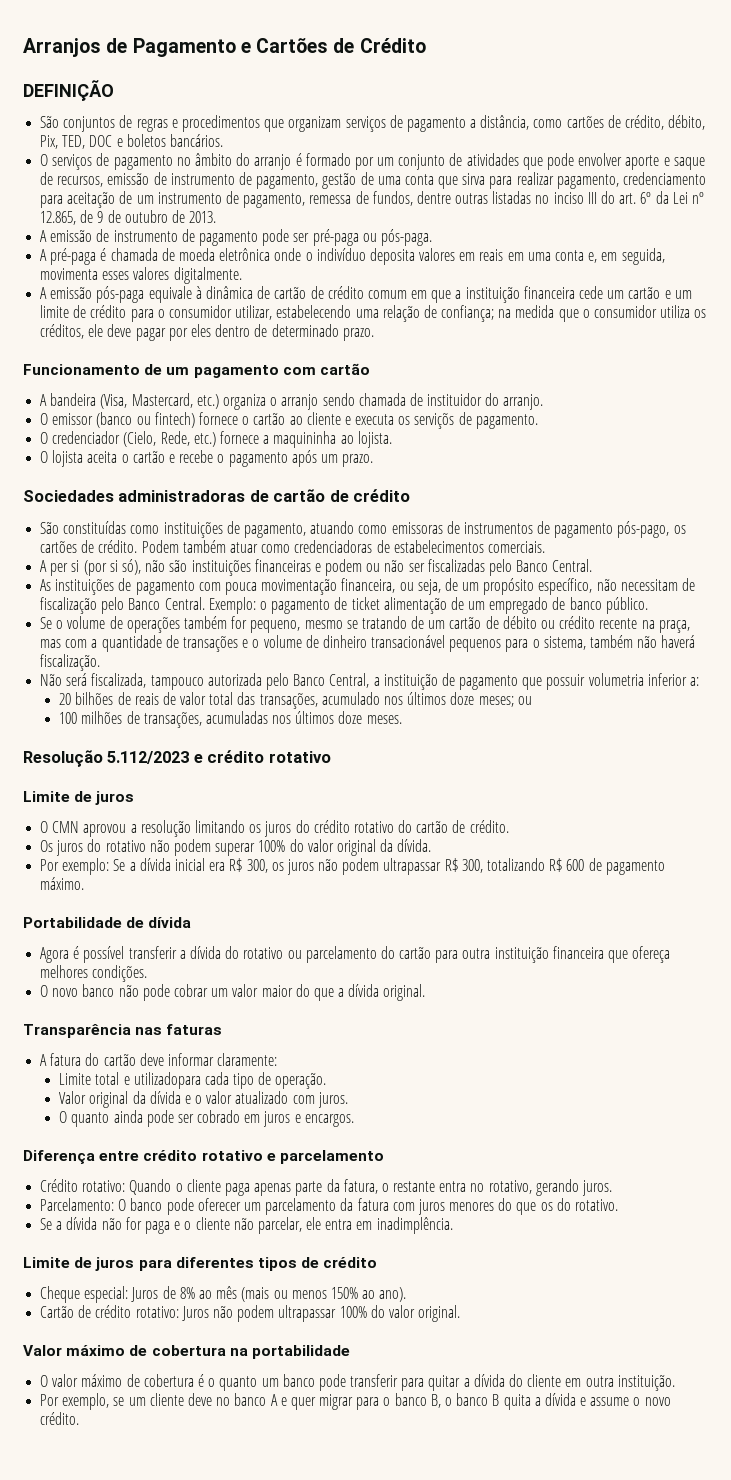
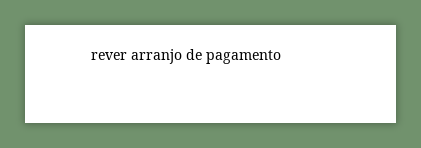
- Arranjos de Pagamento e Cartões de Crédito
- DEFINIÇÃO
- São conjuntos de regras e procedimentos que organizam serviços de pagamento a distância, como cartões de crédito, débito, Pix, TED, DOC e boletos bancários.
- O serviços de pagamento no âmbito do arranjo é formado por um conjunto de atividades que pode envolver aporte e saque de recursos, emissão de instrumento de pagamento, gestão de uma conta que sirva para realizar pagamento, credenciamento para aceitação de um instrumento de pagamento, remessa de fundos, dentre outras listadas no inciso III do art. 6º da Lei nº 12.865, de 9 de outubro de 2013.
- A emissão de instrumento de pagamento pode ser pré-paga ou pós-paga.
- A pré-paga é chamada de moeda eletrônica onde o indivíduo deposita valores em reais em uma conta e, em seguida, movimenta esses valores digitalmente.
- A emissão pós-paga equivale à dinâmica de cartão de crédito comum em que a instituição financeira cede um cartão e um limite de crédito para o consumidor utilizar, estabelecendo uma relação de confiança; na medida que o consumidor utiliza os créditos, ele deve pagar por eles dentro de determinado prazo.
- Funcionamento de um pagamento com cartão
- A bandeira (Visa, Mastercard, etc.) organiza o arranjo sendo chamada de instituidor do arranjo.
- O emissor (banco ou fintech) fornece o cartão ao cliente e executa os serviçõs de pagamento.
- O credenciador (Cielo, Rede, etc.) fornece a maquininha ao lojista.
- O lojista aceita o cartão e recebe o pagamento após um prazo.
- Sociedades administradoras de cartão de crédito
- São constituídas como instituições de pagamento, atuando como emissoras de instrumentos de pagamento pós-pago, os cartões de crédito. Podem também atuar como credenciadoras de estabelecimentos comerciais.
- A per si (por si só), não são instituições financeiras e podem ou não ser fiscalizadas pelo Banco Central.
- As instituições de pagamento com pouca movimentação financeira, ou seja, de um propósito específico, não necessitam de fiscalização pelo Banco Central. Exemplo: o pagamento de ticket alimentação de um empregado de banco público.
- Se o volume de operações também for pequeno, mesmo se tratando de um cartão de débito ou crédito recente na praça, mas com a quantidade de transações e o volume de dinheiro transacionável pequenos para o sistema, também não haverá fiscalização.
- Não será fiscalizada, tampouco autorizada pelo Banco Central, a instituição de pagamento que possuir volumetria inferior a:
- 20 bilhões de reais de valor total das transações, acumulado nos últimos doze meses; ou
- 100 milhões de transações, acumuladas nos últimos doze meses.
- Resolução 5.112/2023 e crédito rotativo
- Limite de juros
- O CMN aprovou a resolução limitando os juros do crédito rotativo do cartão de crédito.
- Os juros do rotativo não podem superar 100% do valor original da dívida.
- Por exemplo: Se a dívida inicial era R$ 300, os juros não podem ultrapassar R$ 300, totalizando R$ 600 de pagamento máximo.
- Portabilidade de dívida
- Agora é possível transferir a dívida do rotativo ou parcelamento do cartão para outra instituição financeira que ofereça melhores condições.
- O novo banco não pode cobrar um valor maior do que a dívida original.
- Transparência nas faturas
- A fatura do cartão deve informar claramente:
- Limite total e utilizadopara cada tipo de operação.
- Valor original da dívida e o valor atualizado com juros.
- O quanto ainda pode ser cobrado em juros e encargos.
- Diferença entre crédito rotativo e parcelamento
- Crédito rotativo: Quando o cliente paga apenas parte da fatura, o restante entra no rotativo, gerando juros.
- Parcelamento: O banco pode oferecer um parcelamento da fatura com juros menores do que os do rotativo.
- Se a dívida não for paga e o cliente não parcelar, ele entra em inadimplência.
- Limite de juros para diferentes tipos de crédito
- Cheque especial: Juros de 8% ao mês (mais ou menos 150% ao ano).
- Cartão de crédito rotativo: Juros não podem ultrapassar 100% do valor original.
- Valor máximo de cobertura na portabilidade
- O valor máximo de cobertura é o quanto um banco pode transferir para quitar a dívida do cliente em outra instituição.
- Por exemplo, se um cliente deve no banco A e quer migrar para o banco B, o banco B quita a dívida e assume o novo crédito.
+ rever arranjo de pagamento

